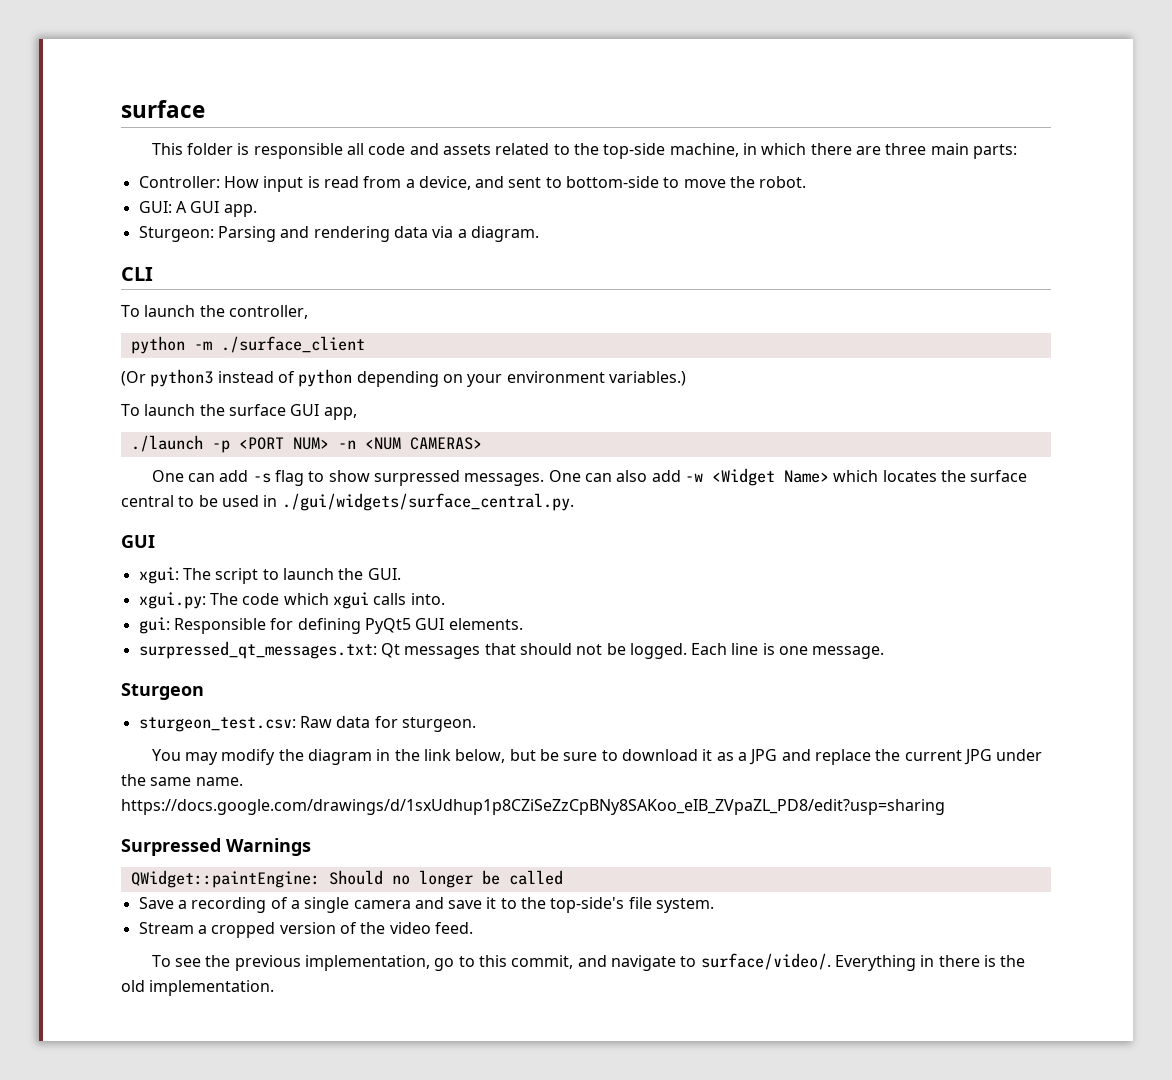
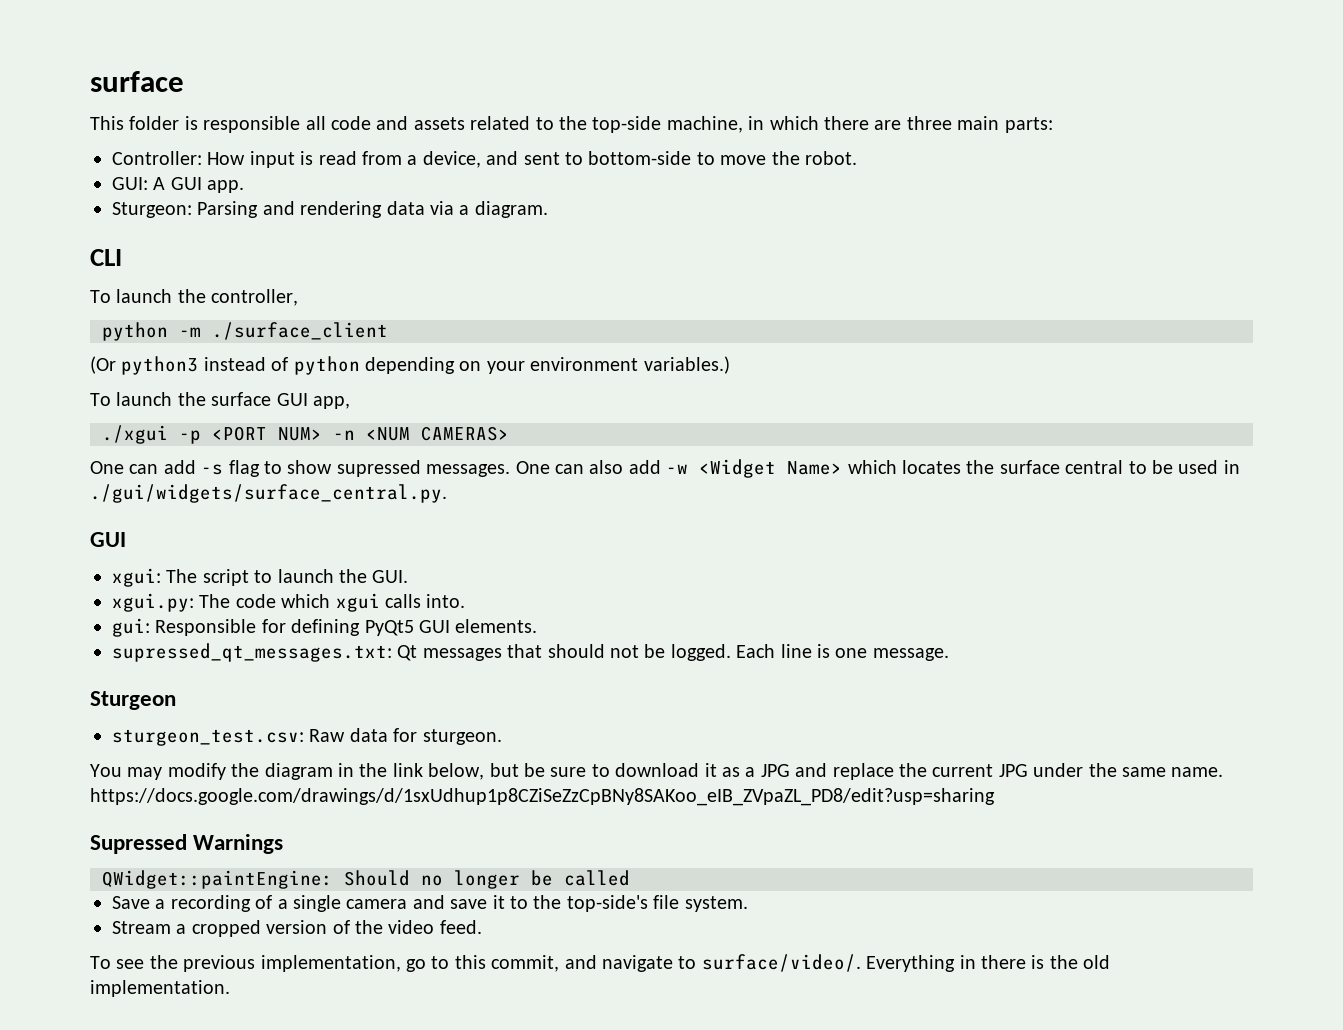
- ./launch -p <PORT NUM> -n <NUM CAMERAS>
+ ./xgui -p <PORT NUM> -n <NUM CAMERAS>
- One can add -s flag to show surpressed messages.
+ One can add -s flag to show supressed messages.
- surpressed_qt_messages.txt: Qt messages that should not be logged.
+ supressed_qt_messages.txt: Qt messages that should not be logged.
- Surpressed Warnings
+ Supressed Warnings

